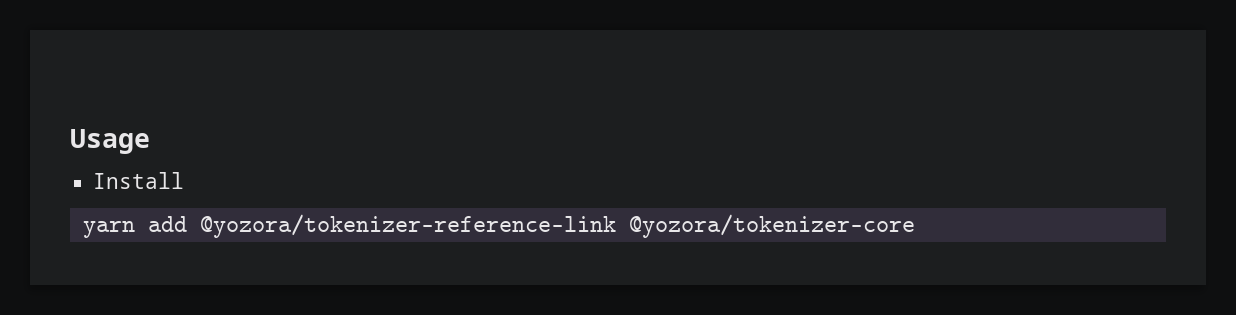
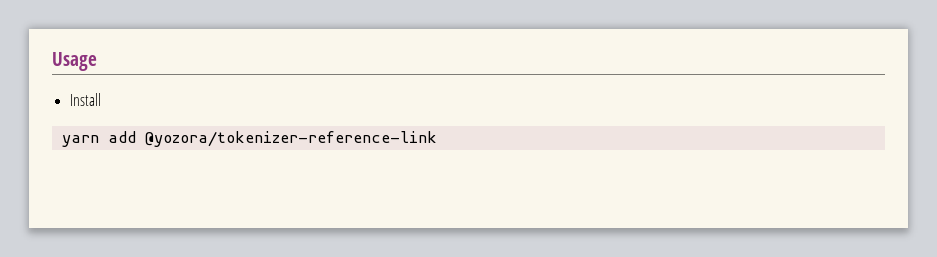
- yarn add @yozora/tokenizer-reference-link @yozora/tokenizer-core
+ yarn add @yozora/tokenizer-reference-link

